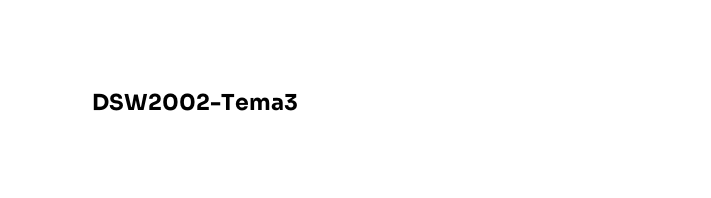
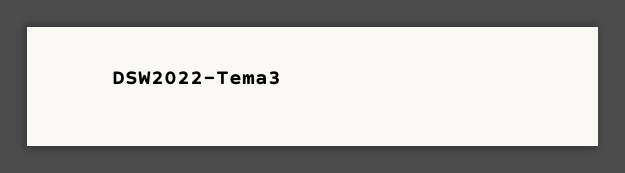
- DSW2002-Tema3
+ DSW2022-Tema3

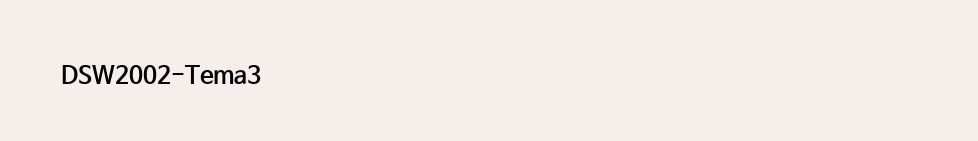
- DSW2022-Tema3
+ DSW2002-Tema3

